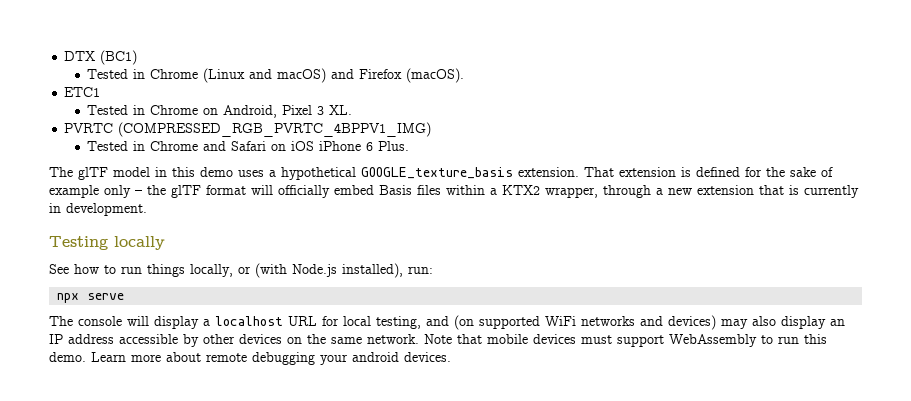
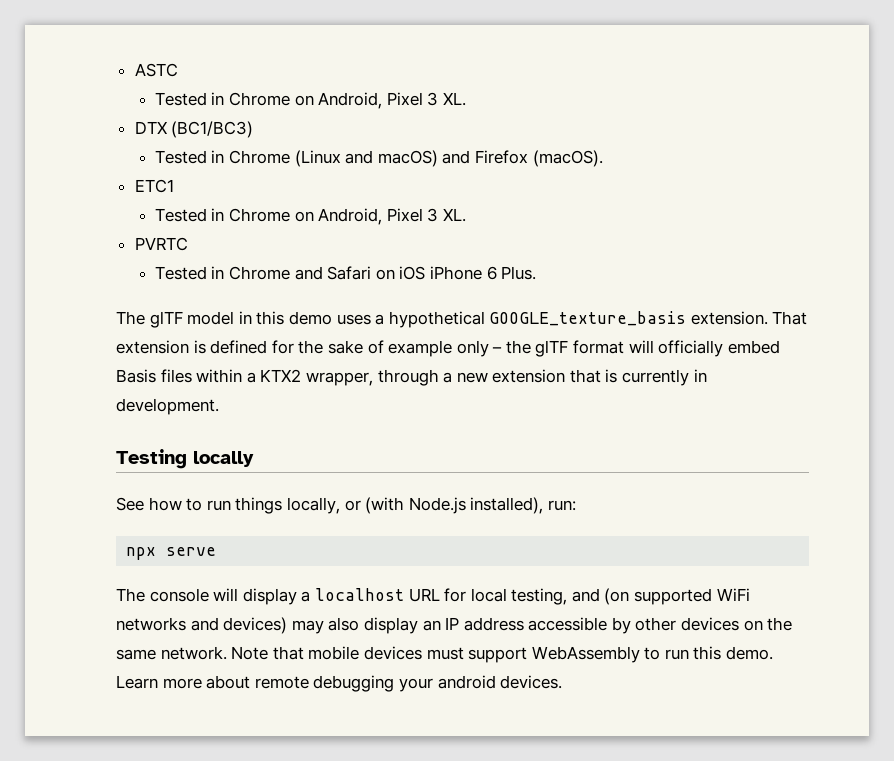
- DTX (BC1)
+ ASTC
+ Tested in Chrome on Android, Pixel 3 XL.
+ DTX (BC1/BC3)
- PVRTC (COMPRESSED_RGB_PVRTC_4BPPV1_IMG)
+ PVRTC

